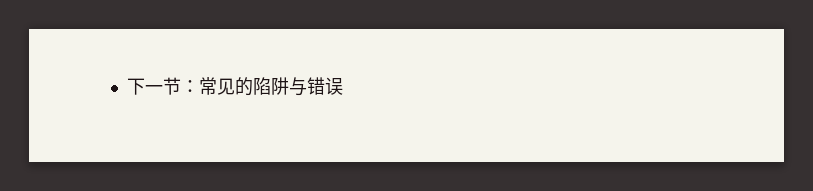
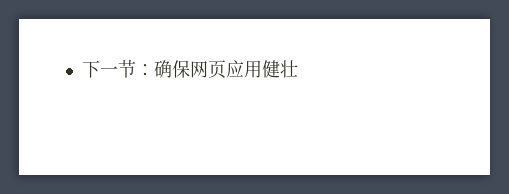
- 下一节：常见的陷阱与错误
+ 下一节：确保网页应用健壮

